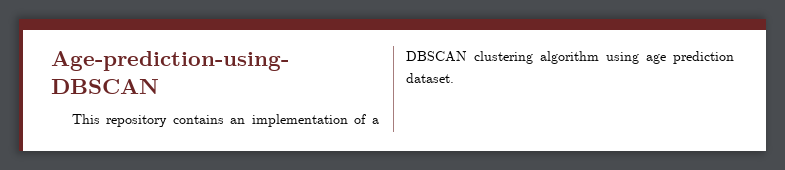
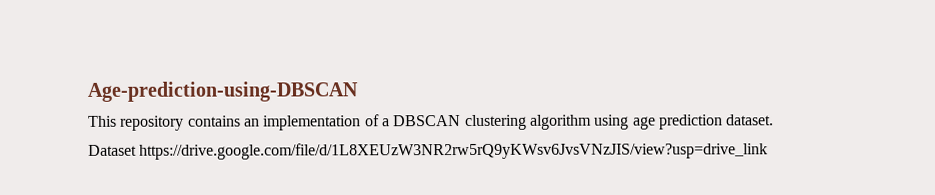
+ Dataset https://drive.google.com/file/d/1L8XEUzW3NR2rw5rQ9yKWsv6JvsVNzJIS/view?usp=drive_link

